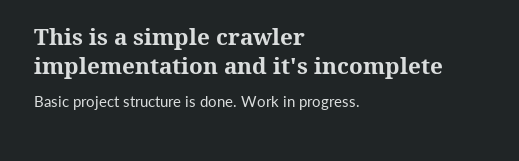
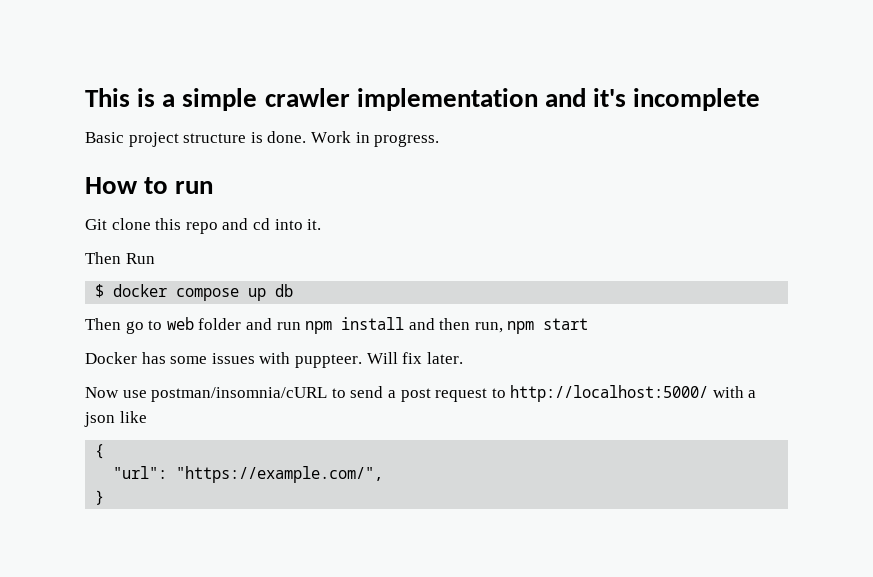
+ How to run
+ Git clone this repo and cd into it.
+ Then Run
+ $ docker compose up db
+ Then go to web folder and run npm install and then run, npm start
+ Docker has some issues with puppteer. Will fix later.
+ Now use postman/insomnia/cURL to send a post request to http://localhost:5000/ with a json like
+ {
+ "url": "https://example.com/",
+ }

